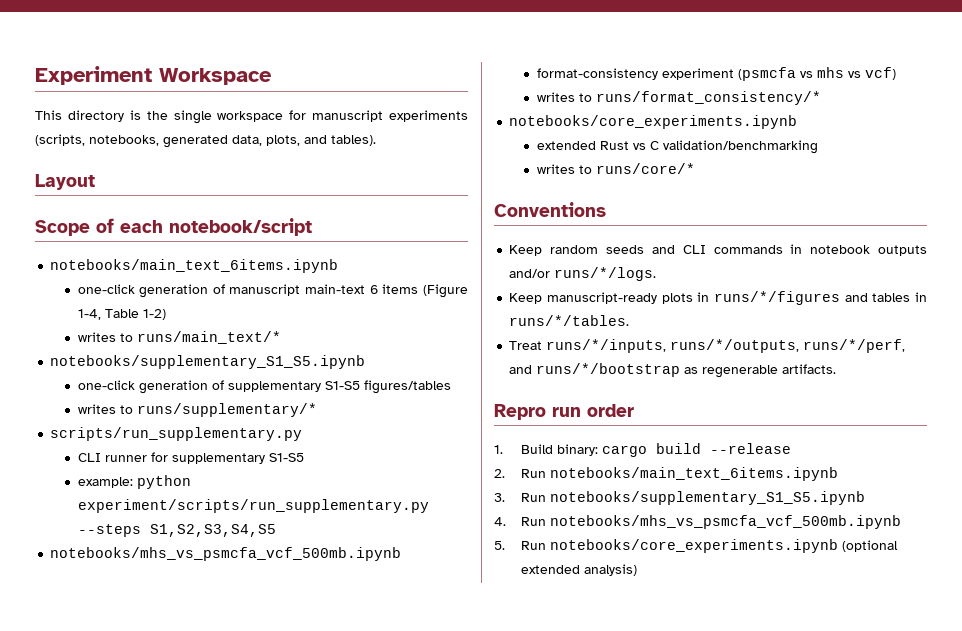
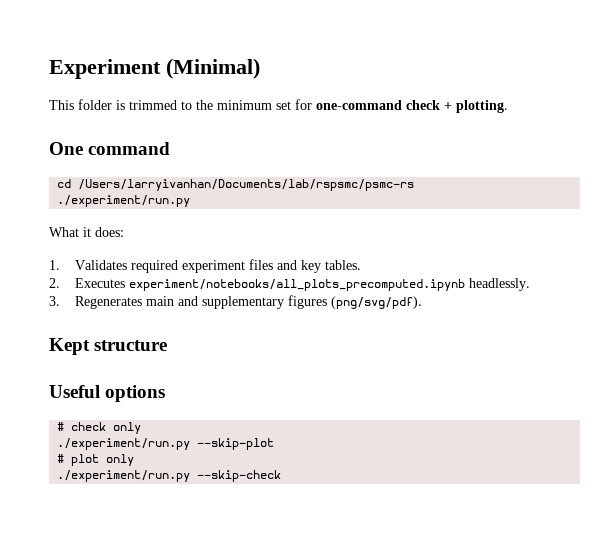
- Experiment Workspace
+ Experiment (Minimal)
- This directory is the single workspace for manuscript experiments (scripts, notebooks, generated data, plots, and tables).
- Layout
- Scope of each notebook/script
- notebooks/main_text_6items.ipynb
- one-click generation of manuscript main-text 6 items (Figure 1-4, Table 1-2)
- writes to runs/main_text/*
- notebooks/supplementary_S1_S5.ipynb
- one-click generation of supplementary S1-S5 figures/tables
- writes to runs/supplementary/*
- scripts/run_supplementary.py
- CLI runner for supplementary S1-S5
- example: python experiment/scripts/run_supplementary.py --steps S1,S2,S3,S4,S5
- notebooks/mhs_vs_psmcfa_vcf_500mb.ipynb
- format-consistency experiment (psmcfa vs mhs vs vcf)
- writes to runs/format_consistency/*
- notebooks/core_experiments.ipynb
- extended Rust vs C validation/benchmarking
- writes to runs/core/*
- Conventions
- Keep random seeds and CLI commands in notebook outputs and/or runs/*/logs.
- Keep manuscript-ready plots in runs/*/figures and tables in runs/*/tables.
- Treat runs/*/inputs, runs/*/outputs, runs/*/perf, and runs/*/bootstrap as regenerable artifacts.
- Repro run order
- 1. Build binary: cargo build --release
- 2. Run notebooks/main_text_6items.ipynb
- 3. Run notebooks/supplementary_S1_S5.ipynb
- 4. Run notebooks/mhs_vs_psmcfa_vcf_500mb.ipynb
- 5. Run notebooks/core_experiments.ipynb (optional extended analysis)
+ This folder is trimmed to the minimum set for one-command check + plotting.
+ One command
+ cd /Users/larryivanhan/Documents/lab/rspsmc/psmc-rs
+ ./experiment/run.py
+ What it does:
+ 1. Validates required experiment files and key tables.
+ 2. Executes experiment/notebooks/all_plots_precomputed.ipynb headlessly.
+ 3. Regenerates main and supplementary figures (png/svg/pdf).
+ Kept structure
+ Useful options
+ # check only
+ ./experiment/run.py --skip-plot
+ # plot only
+ ./experiment/run.py --skip-check

